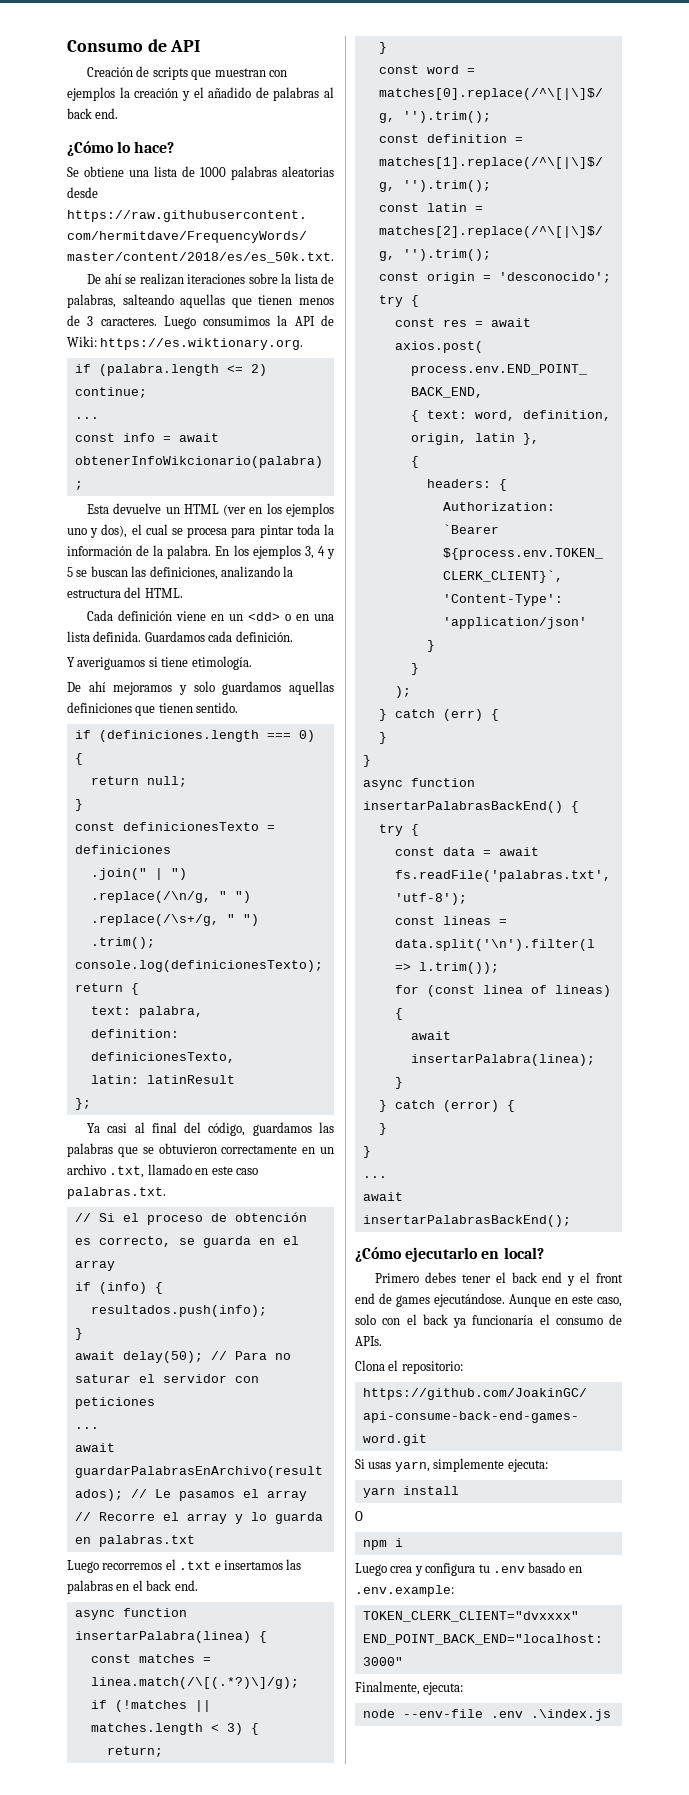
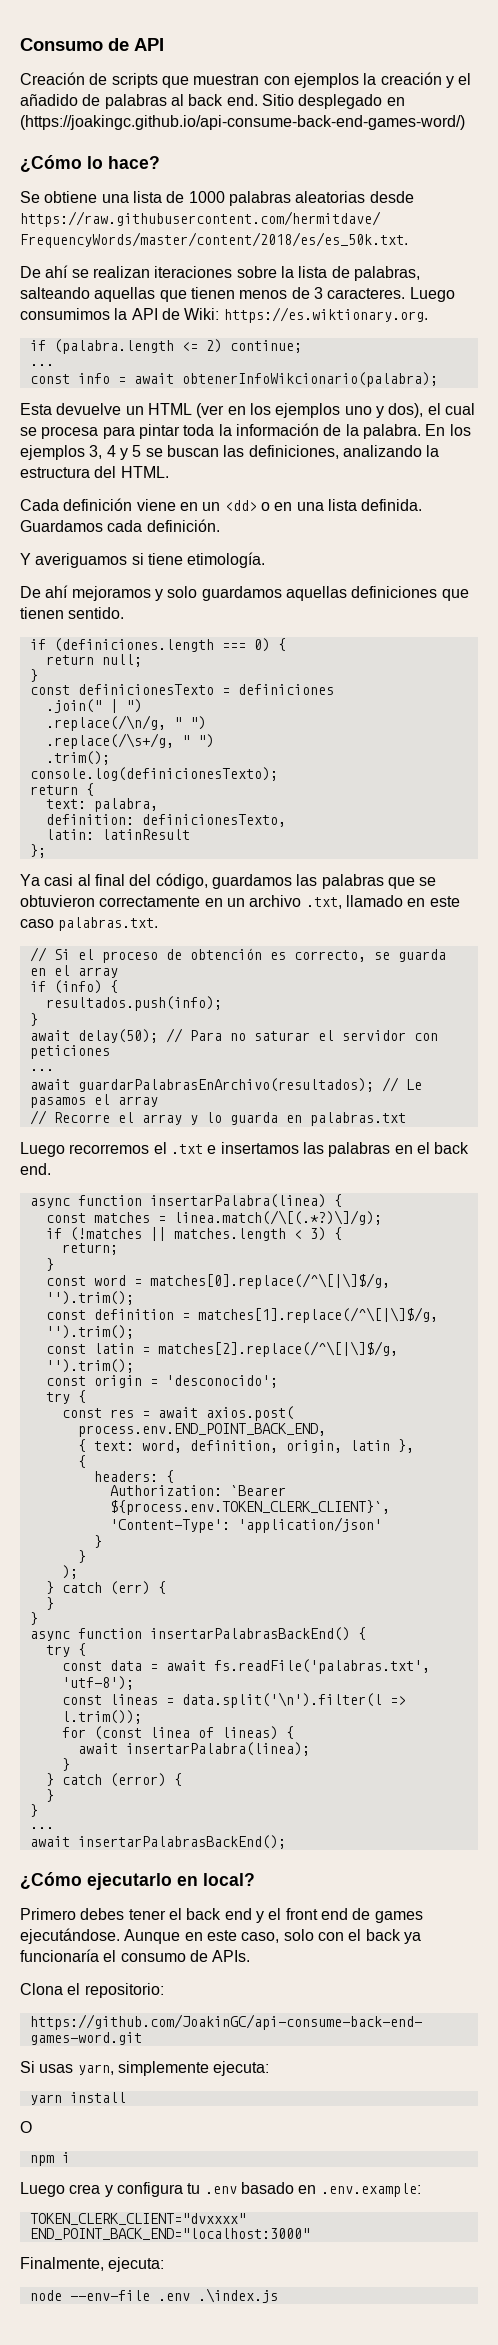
+ Sitio desplegado en (https://joakingc.github.io/api-consume-back-end-games-word/)

